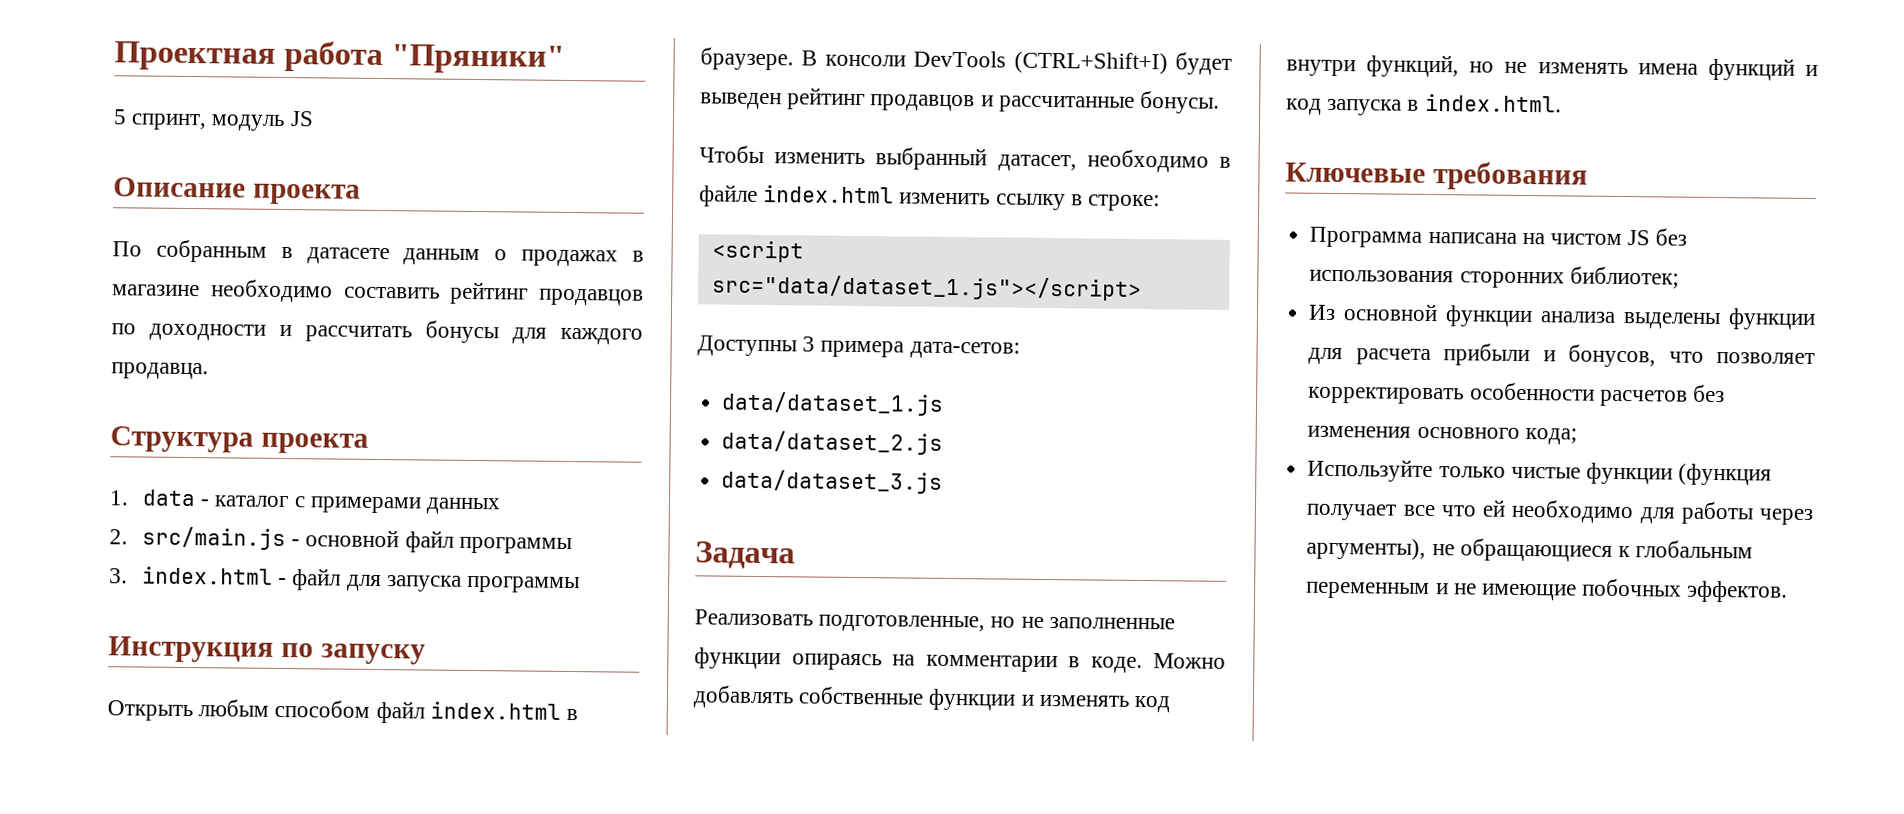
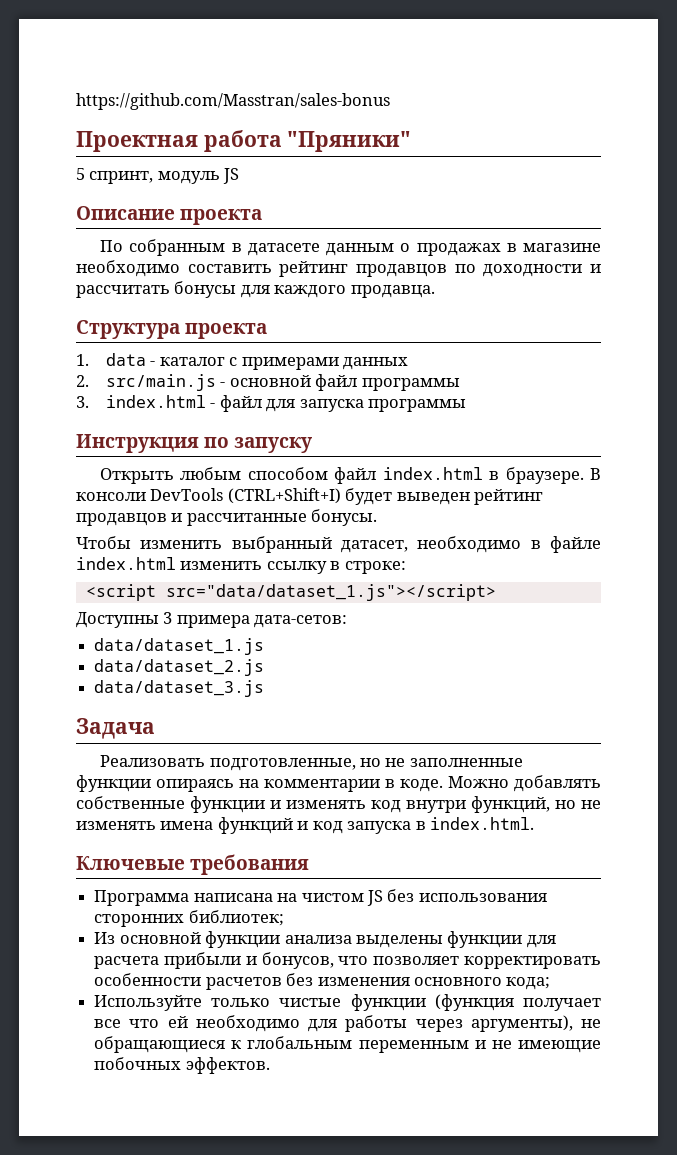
+ https://github.com/Masstran/sales-bonus

